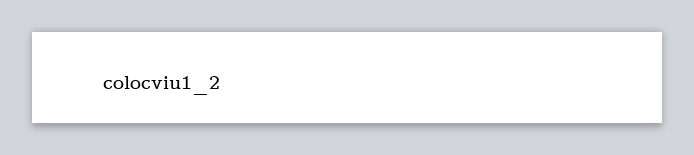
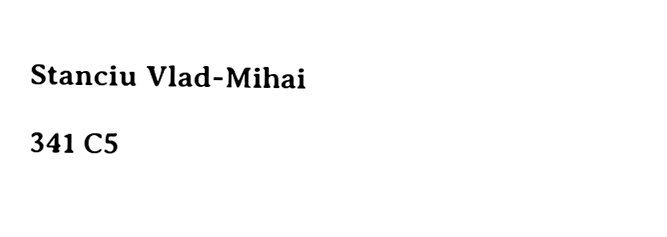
- colocviu1_2
+ Stanciu Vlad-Mihai
+ 341 C5

